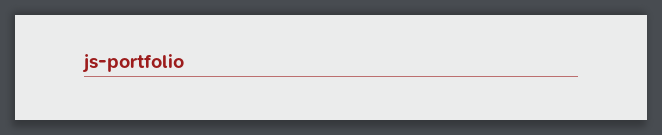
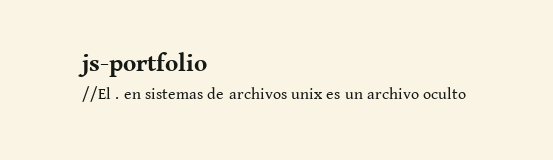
+ //El . en sistemas de archivos unix es un archivo oculto

